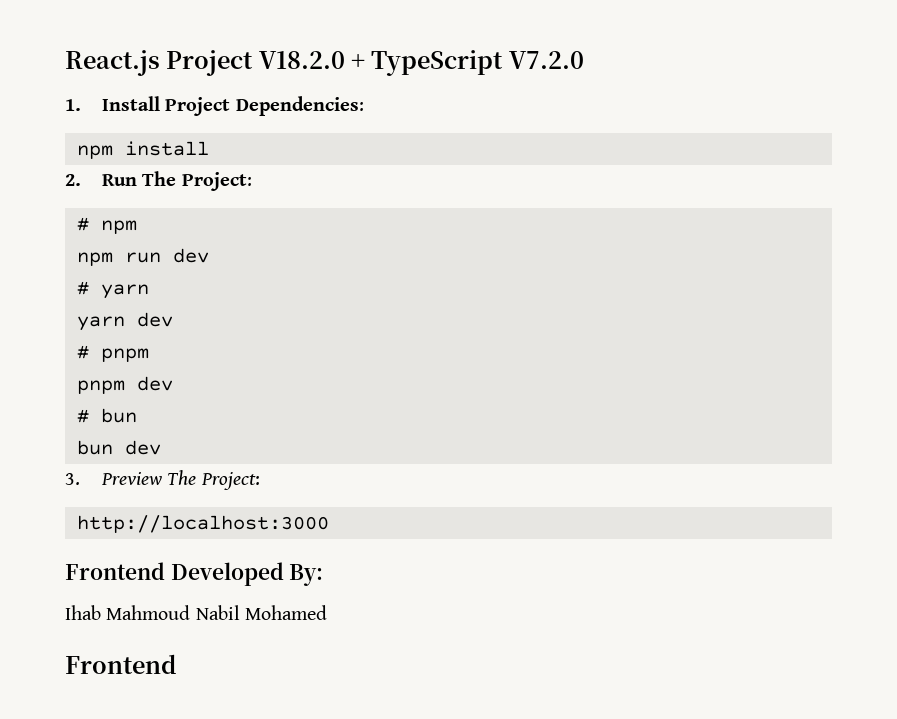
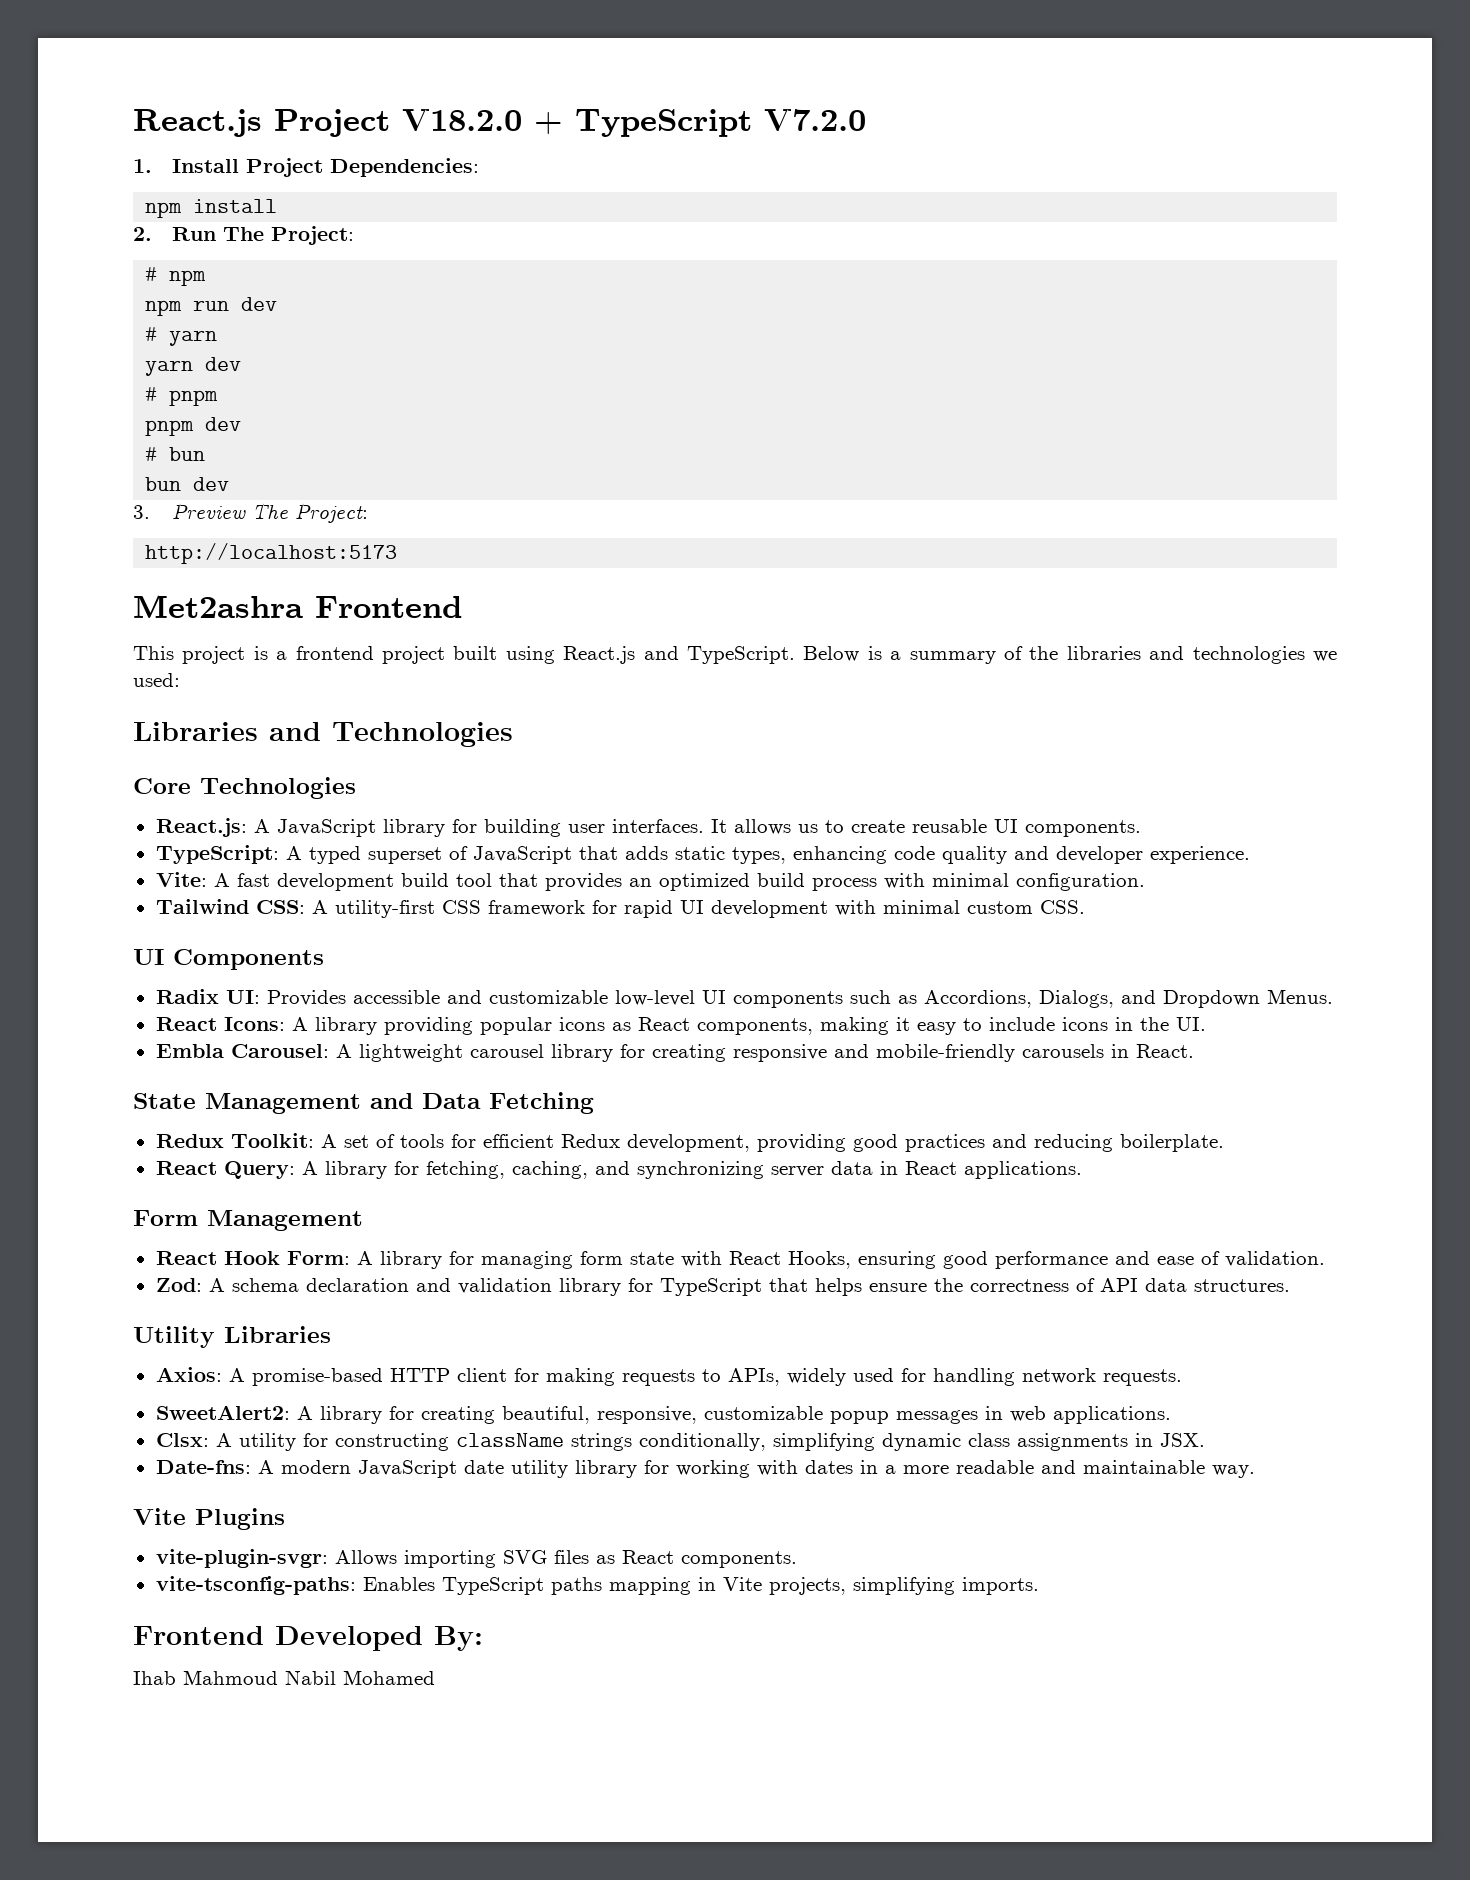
- http://localhost:3000
+ http://localhost:5173
+ Met2ashra Frontend
+ This project is a frontend project built using React.js and TypeScript. Below is a summary of the libraries and technologies we used:
+ Libraries and Technologies
+ Core Technologies
+ React.js: A JavaScript library for building user interfaces. It allows us to create reusable UI components.
+ TypeScript: A typed superset of JavaScript that adds static types, enhancing code quality and developer experience.
+ Vite: A fast development build tool that provides an optimized build process with minimal configuration.
+ Tailwind CSS: A utility-first CSS framework for rapid UI development with minimal custom CSS.
+ UI Components
+ Radix UI: Provides accessible and customizable low-level UI components such as Accordions, Dialogs, and Dropdown Menus.
+ React Icons: A library providing popular icons as React components, making it easy to include icons in the UI.
+ Embla Carousel: A lightweight carousel library for creating responsive and mobile-friendly carousels in React.
+ State Management and Data Fetching
+ Redux Toolkit: A set of tools for efficient Redux development, providing good practices and reducing boilerplate.
+ React Query: A library for fetching, caching, and synchronizing server data in React applications.
+ Form Management
+ React Hook Form: A library for managing form state with React Hooks, ensuring good performance and ease of validation.
+ Zod: A schema declaration and validation library for TypeScript that helps ensure the correctness of API data structures.
+ Utility Libraries
+ Axios: A promise-based HTTP client for making requests to APIs, widely used for handling network requests.
+ SweetAlert2: A library for creating beautiful, responsive, customizable popup messages in web applications.
+ Clsx: A utility for constructing className strings conditionally, simplifying dynamic class assignments in JSX.
+ Date-fns: A modern JavaScript date utility library for working with dates in a more readable and maintainable way.
+ Vite Plugins
+ vite-plugin-svgr: Allows importing SVG files as React components.
+ vite-tsconfig-paths: Enables TypeScript paths mapping in Vite projects, simplifying imports.
  Ihab Mahmoud Nabil Mohamed
- Frontend

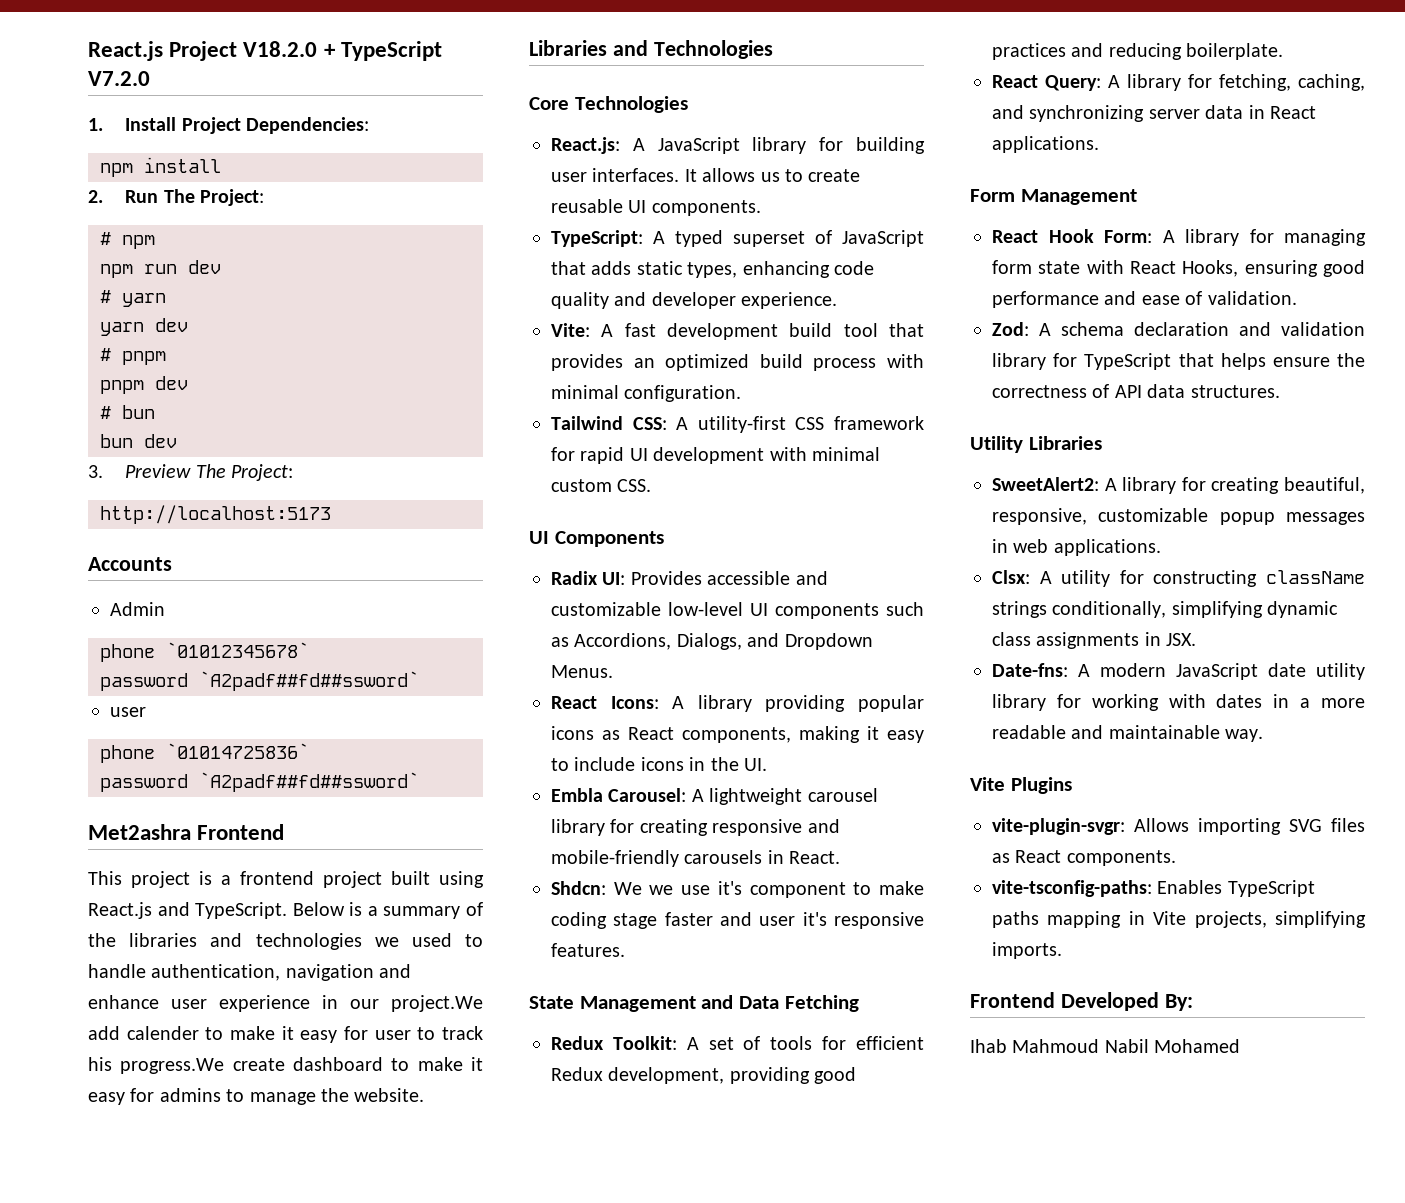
+ Accounts
+ Admin
+ phone `01012345678`
+ password `A2padf##fd##ssword`
+ user
+ phone `01014725836`
+ password `A2padf##fd##ssword`
- Below is a summary of the libraries and technologies we used:
+ Below is a summary of the libraries and technologies we used to handle authentication, navigation and enhance user experience in our project.We add calender to make it easy for user to track his progress.We create dashboard to make it easy for admins to manage the website.
+ Shdcn: We we use it's component to make coding stage faster and user it's responsive features.
- Axios: A promise-based HTTP client for making requests to APIs, widely used for handling network requests.

